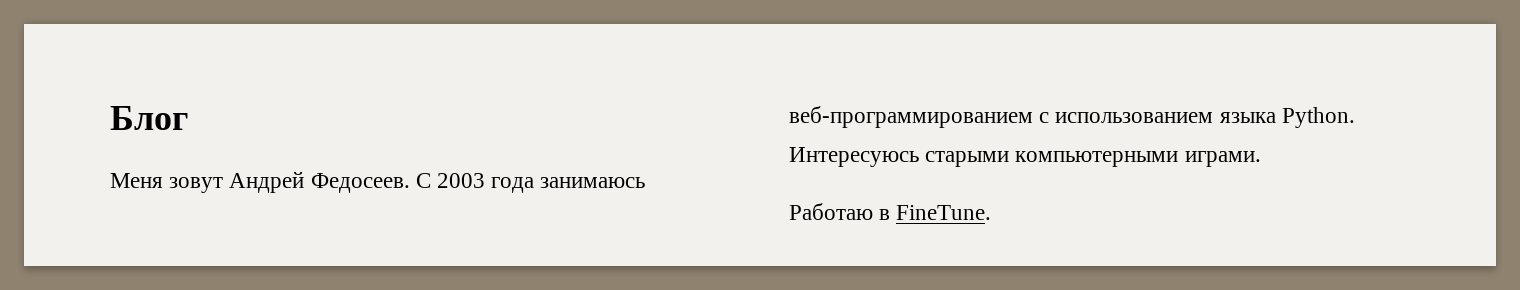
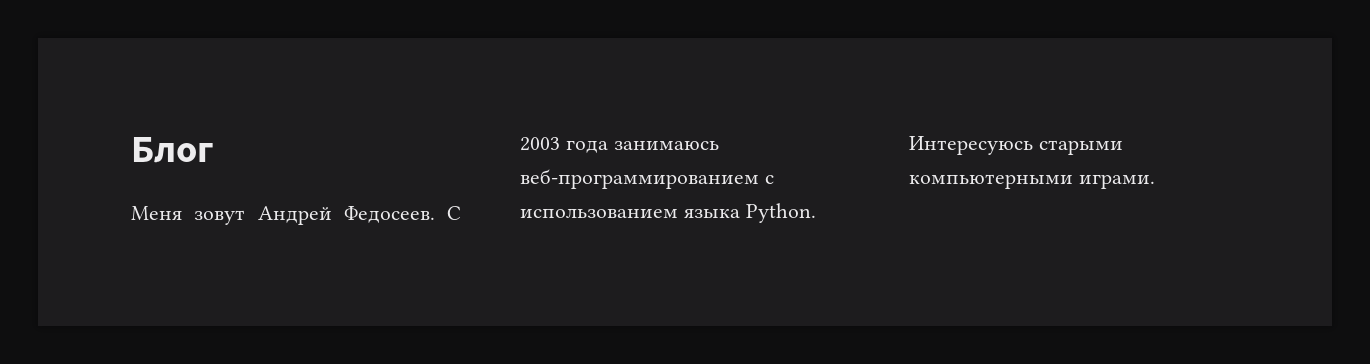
- Работаю в FineTune.

